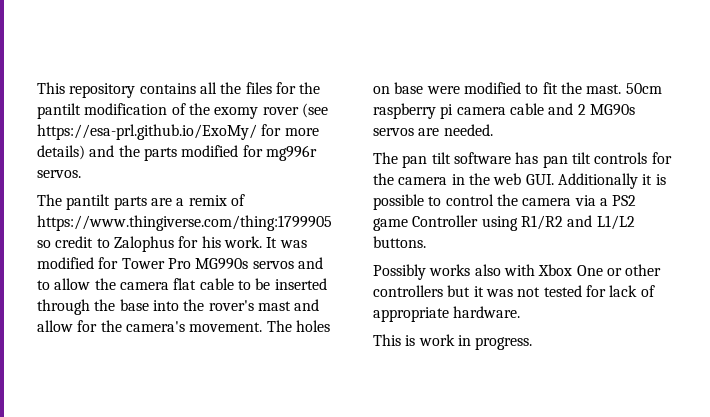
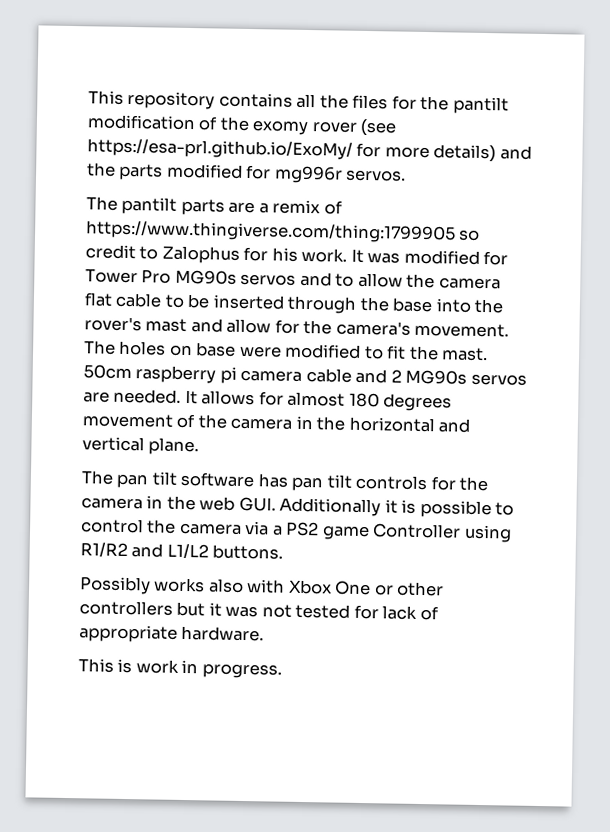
- It was modified for Tower Pro MG990s servos and to allow the camera flat cable to be inserted through the base into the rover's mast and allow for the camera's movement.
+ It was modified for Tower Pro MG90s servos and to allow the camera flat cable to be inserted through the base into the rover's mast and allow for the camera's movement.
+ It allows for almost 180 degrees movement of the camera in the horizontal and vertical plane.

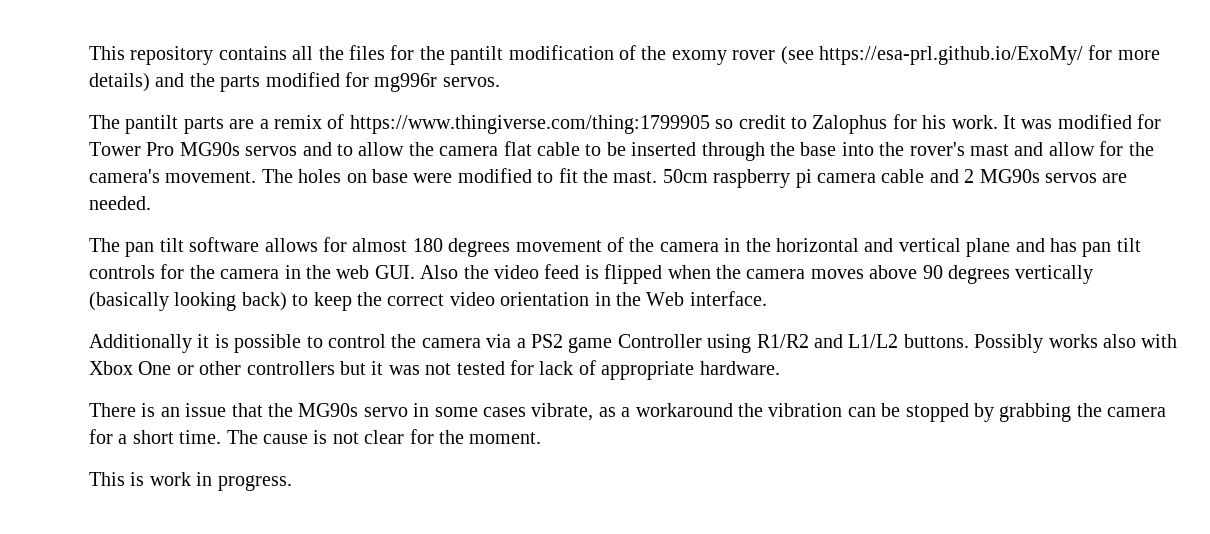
- 50cm raspberry pi camera cable and 2 MG90s servos are needed. It allows for almost 180 degrees movement of the camera in the horizontal and vertical plane.
- The pan tilt software has pan tilt controls for the camera in the web GUI. Additionally it is possible to control the camera via a PS2 game Controller using R1/R2 and L1/L2 buttons.
- Possibly works also with Xbox One or other controllers but it was not tested for lack of appropriate hardware.
+ 50cm raspberry pi camera cable and 2 MG90s servos are needed.
+ The pan tilt software allows for almost 180 degrees movement of the camera in the horizontal and vertical plane and has pan tilt controls for the camera in the web GUI. Also the video feed is flipped when the camera moves above 90 degrees vertically (basically looking back) to keep the correct video orientation in the Web interface.
+ Additionally it is possible to control the camera via a PS2 game Controller using R1/R2 and L1/L2 buttons. Possibly works also with Xbox One or other controllers but it was not tested for lack of appropriate hardware.
+ There is an issue that the MG90s servo in some cases vibrate, as a workaround the vibration can be stopped by grabbing the camera for a short time. The cause is not clear for the moment.

